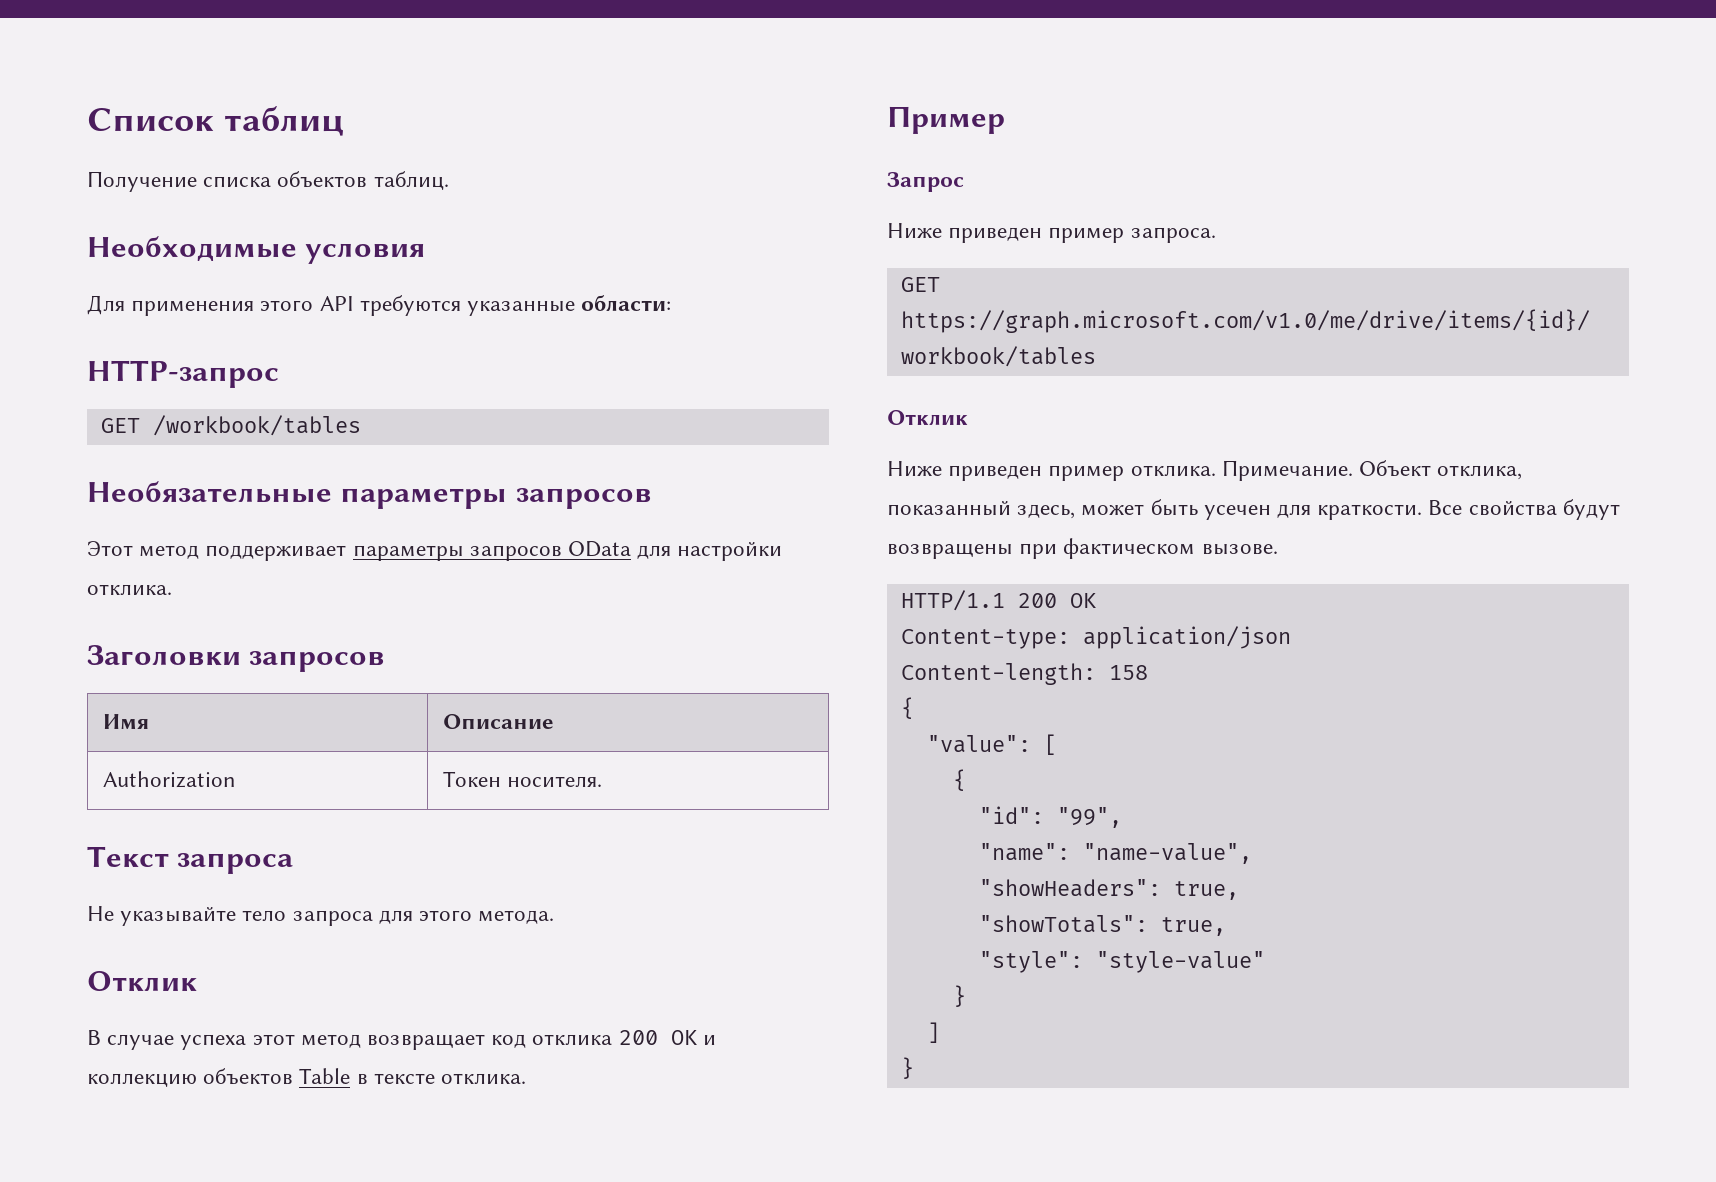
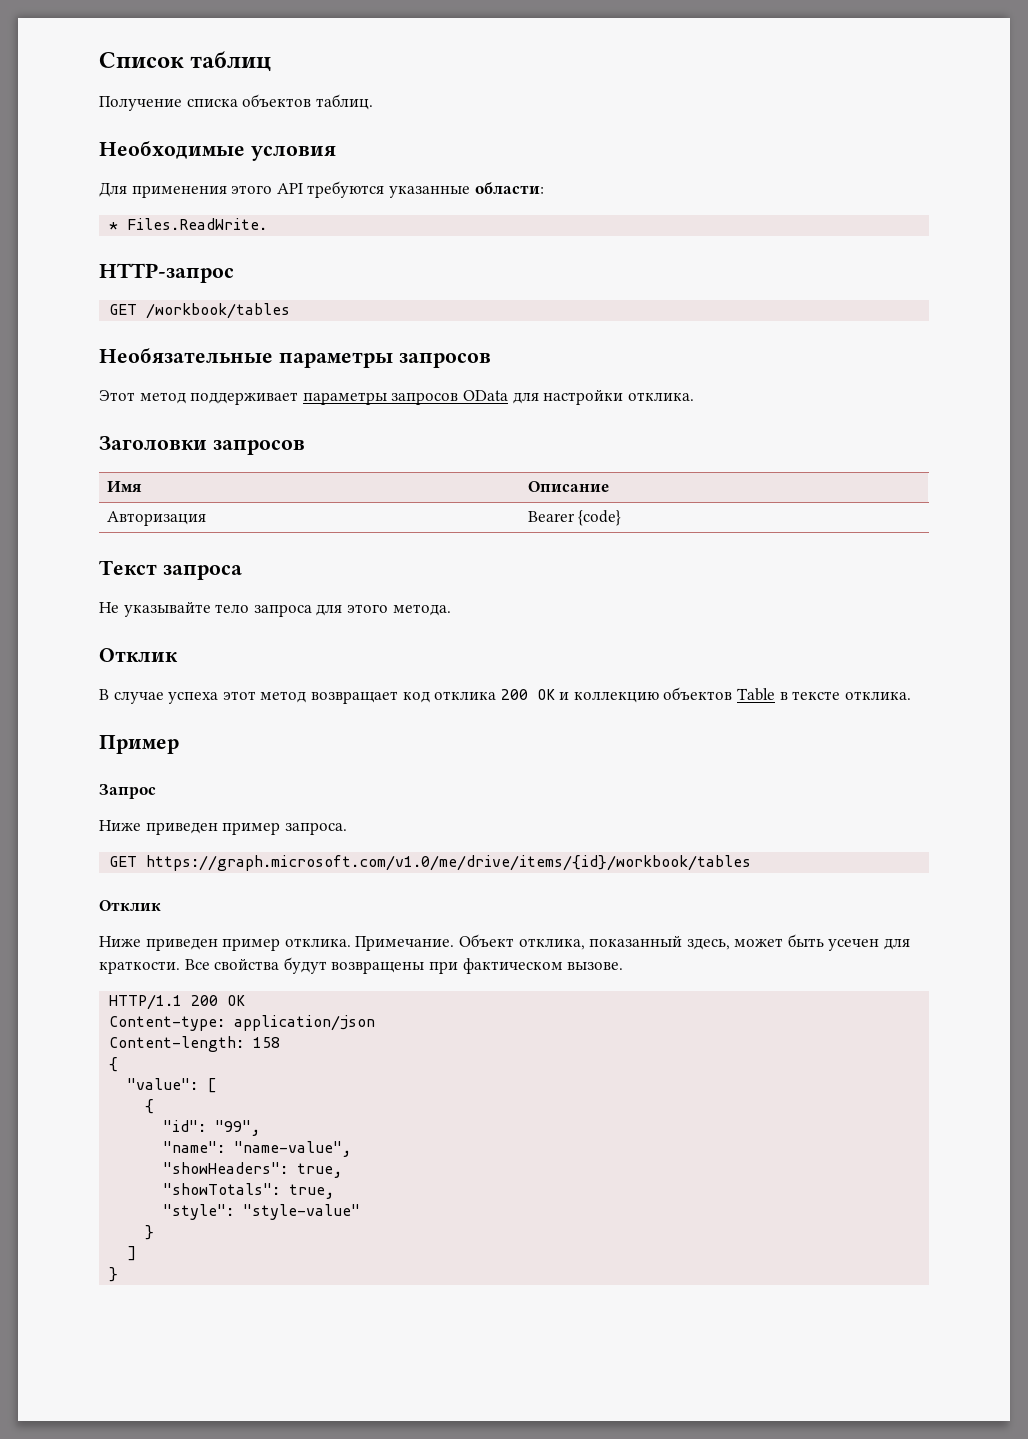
+ * Files.ReadWrite.
- Authorization | Токен носителя.
+ Авторизация | Bearer {code}

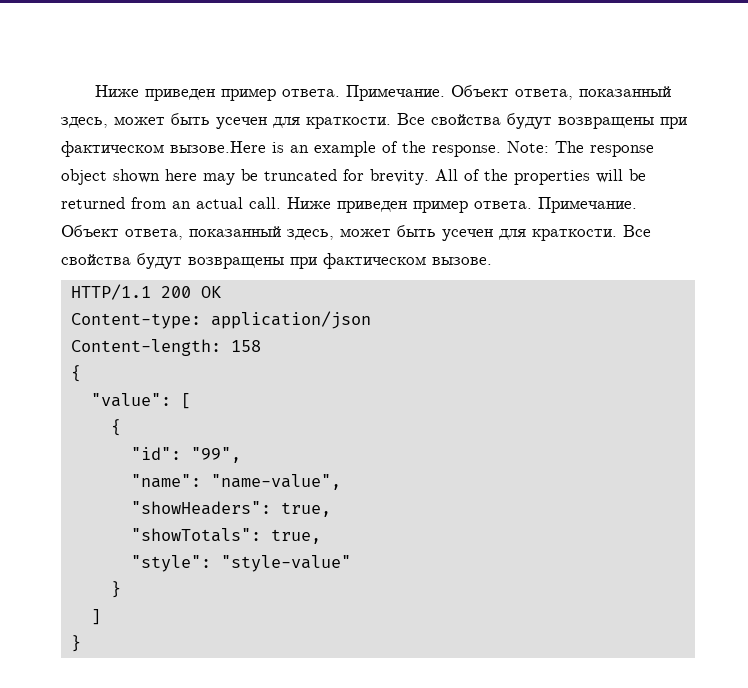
- Список таблиц
- Получение списка объектов таблиц.
- Необходимые условия
- Для применения этого API требуются указанные области:
- * Files.ReadWrite.
- HTTP-запрос
- GET /workbook/tables
- Необязательные параметры запросов
- Этот метод поддерживает параметры запросов OData для настройки отклика.
- Заголовки запросов
- Имя | Описание
- Авторизация | Bearer {code}
- Текст запроса
- Не указывайте тело запроса для этого метода.
- Отклик
- В случае успеха этот метод возвращает код отклика 200 OK и коллекцию объектов Table в тексте отклика.
- Пример
- Запрос
- Ниже приведен пример запроса.
- GET https://graph.microsoft.com/v1.0/me/drive/items/{id}/workbook/tables
- Отклик
- Ниже приведен пример отклика. Примечание. Объект отклика, показанный здесь, может быть усечен для краткости.
+ Ниже приведен пример ответа. Примечание. Объект ответа, показанный здесь, может быть усечен для краткости. Все свойства будут возвращены при фактическом вызове.Here is an example of the response. Note: The response object shown here may be truncated for brevity. All of the properties will be returned from an actual call. Ниже приведен пример ответа. Примечание. Объект ответа, показанный здесь, может быть усечен для краткости.

